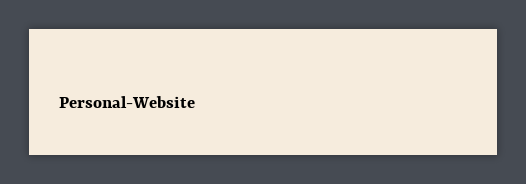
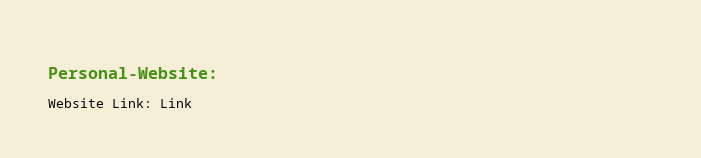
- Personal-Website
+ Personal-Website:
+ Website Link: Link

